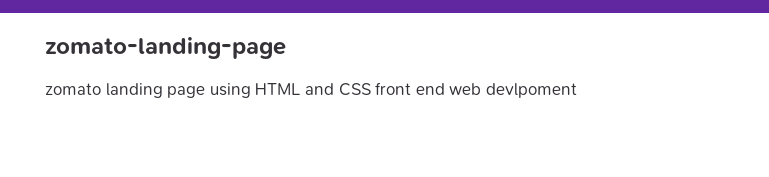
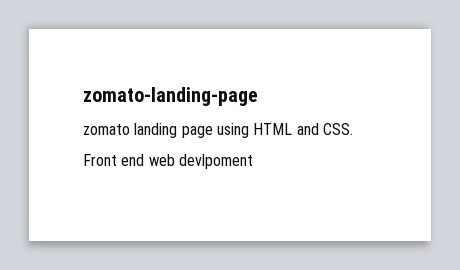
- zomato landing page using HTML and CSS front end web devlpoment
+ zomato landing page using HTML and CSS.
+ Front end web devlpoment

